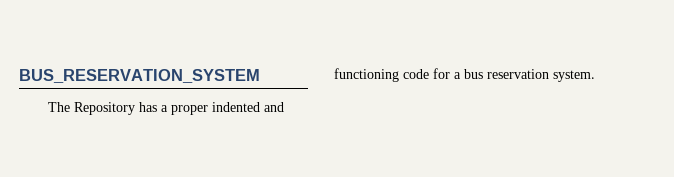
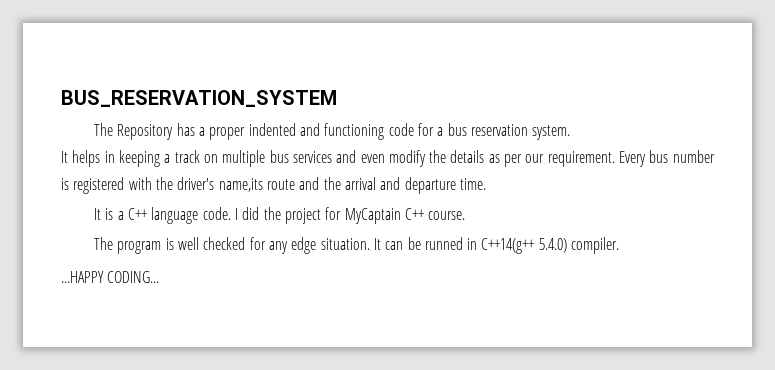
+ It helps in keeping a track on multiple bus services and even modify the details as per our requirement. Every bus number is registered with the driver's name,its route and the arrival and departure time.
+ It is a C++ language code. I did the project for MyCaptain C++ course.
+ The program is well checked for any edge situation. It can be runned in C++14(g++ 5.4.0) compiler.
+ ...HAPPY CODING...

